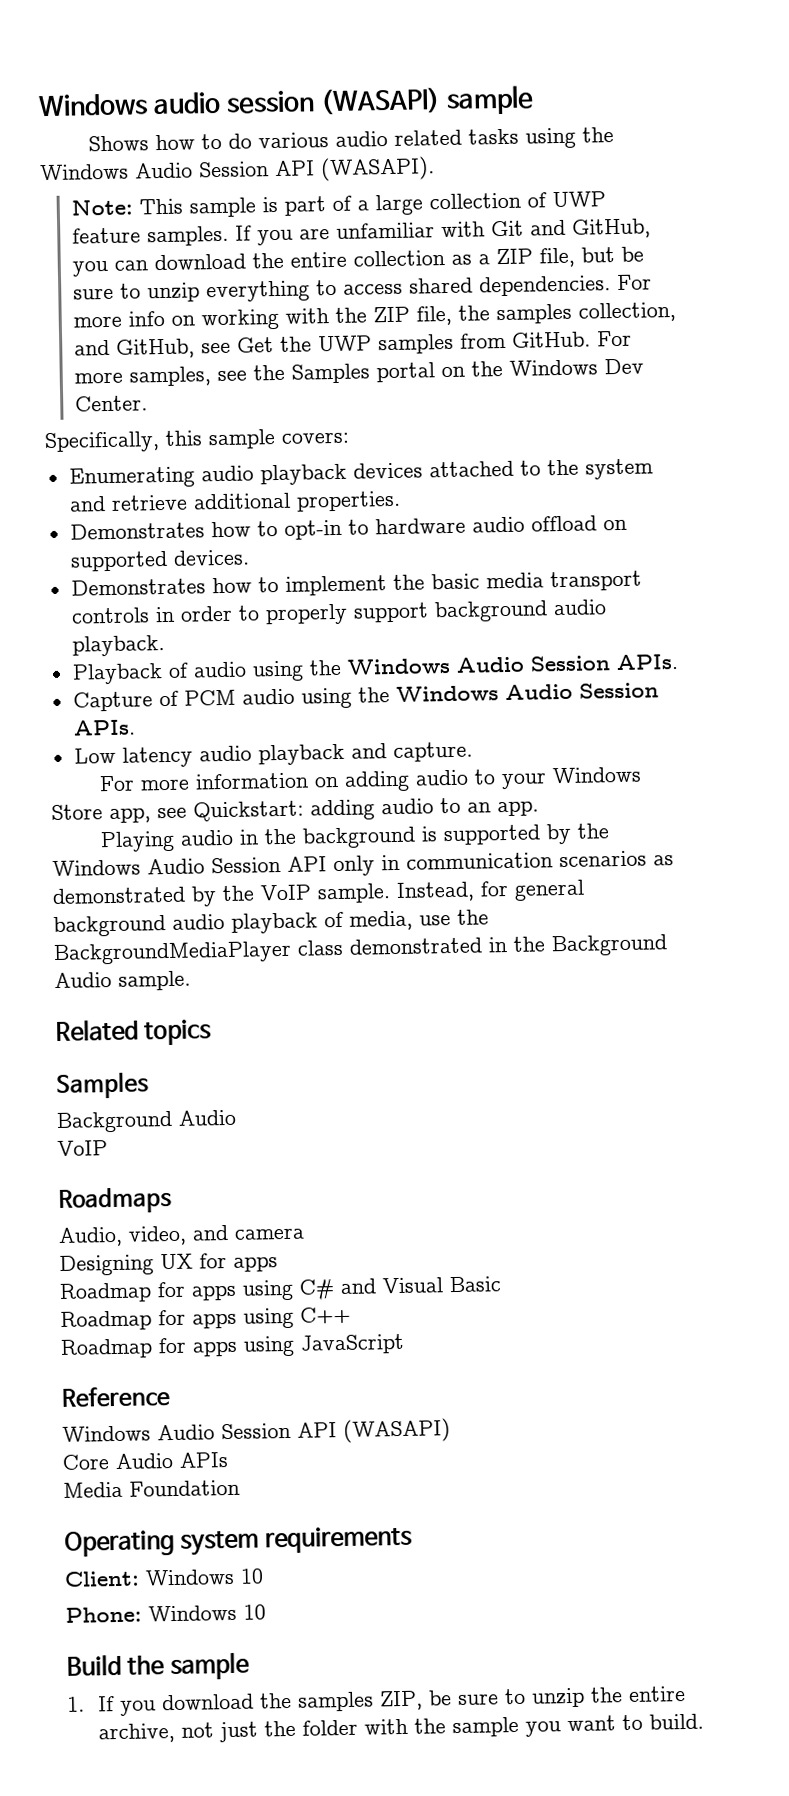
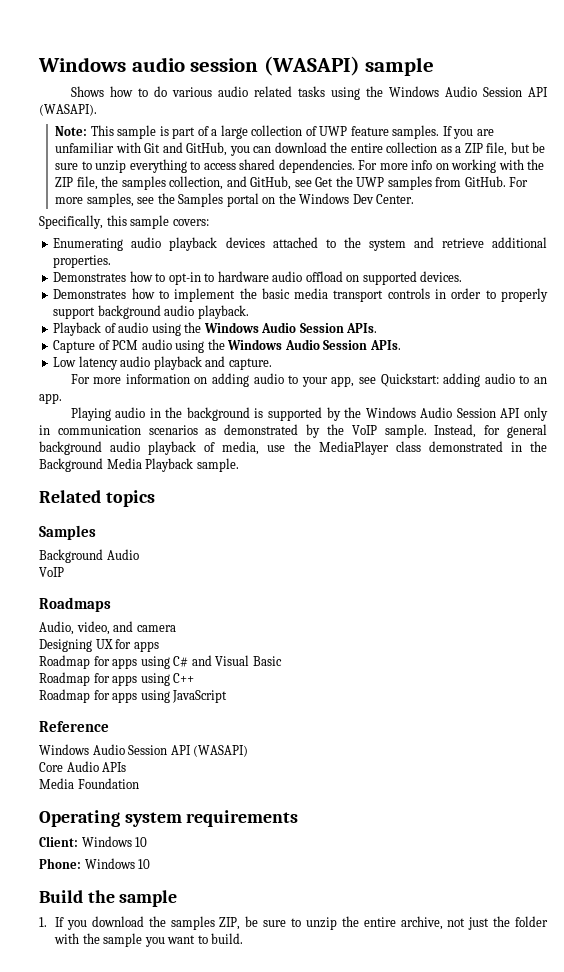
- For more information on adding audio to your Windows Store app, see Quickstart: adding audio to an app.
+ For more information on adding audio to your app, see Quickstart: adding audio to an app.
- Instead, for general background audio playback of media, use the BackgroundMediaPlayer class demonstrated in the Background Audio sample.
+ Instead, for general background audio playback of media, use the MediaPlayer class demonstrated in the Background Media Playback sample.

